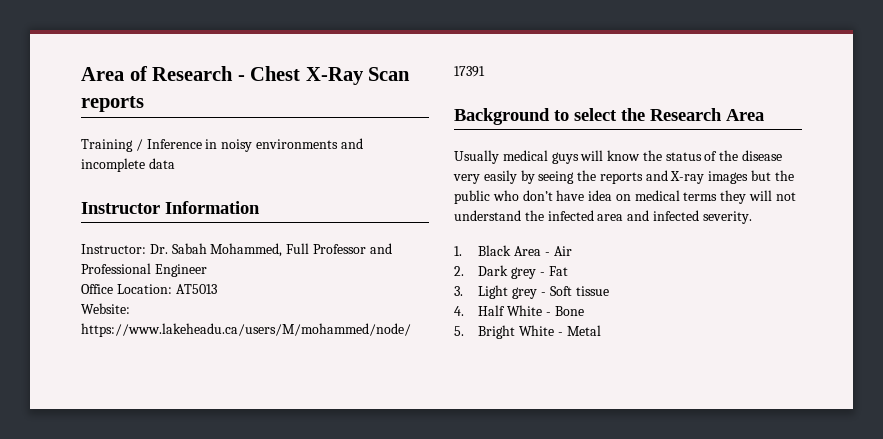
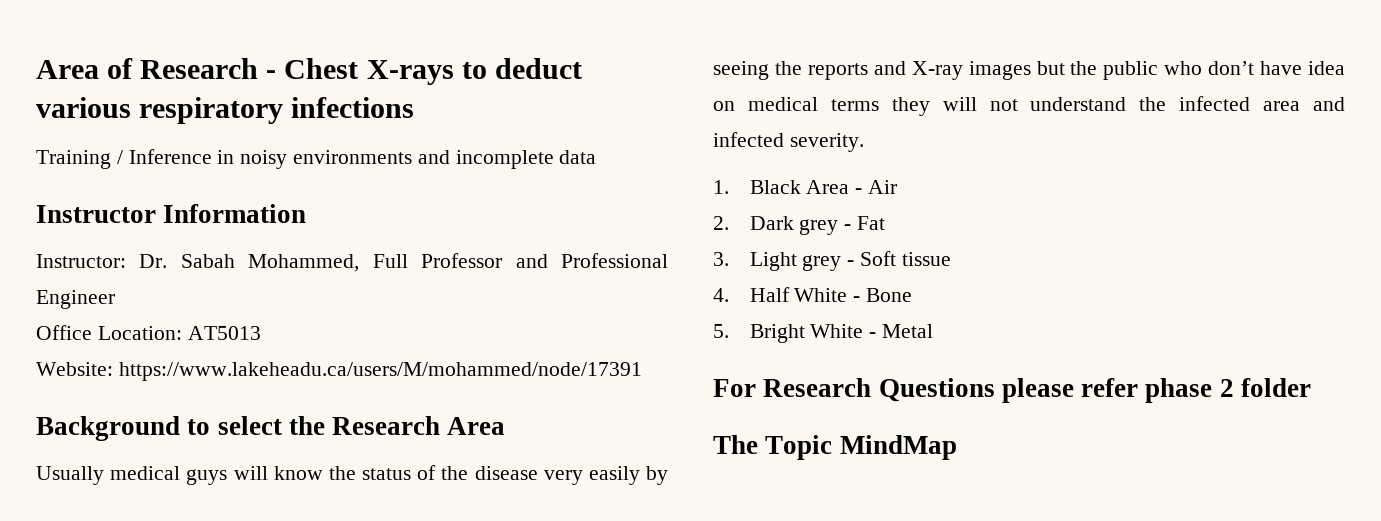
- Area of Research - Chest X-Ray Scan reports
+ Area of Research - Chest X-rays to deduct various respiratory infections
+ For Research Questions please refer phase 2 folder
+ The Topic MindMap

